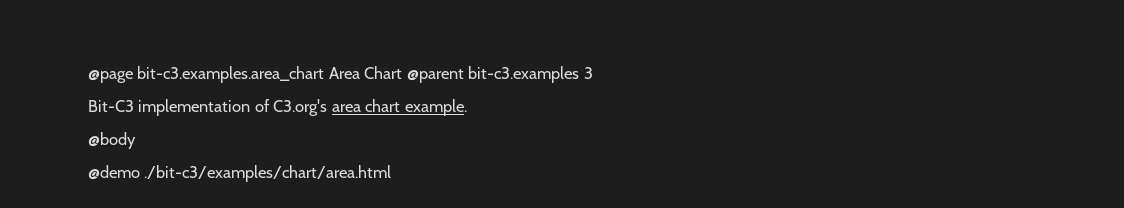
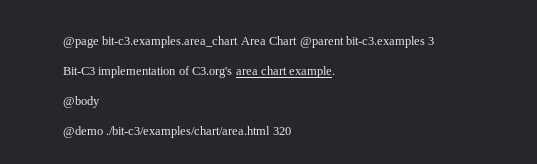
- @demo ./bit-c3/examples/chart/area.html
+ @demo ./bit-c3/examples/chart/area.html 320

